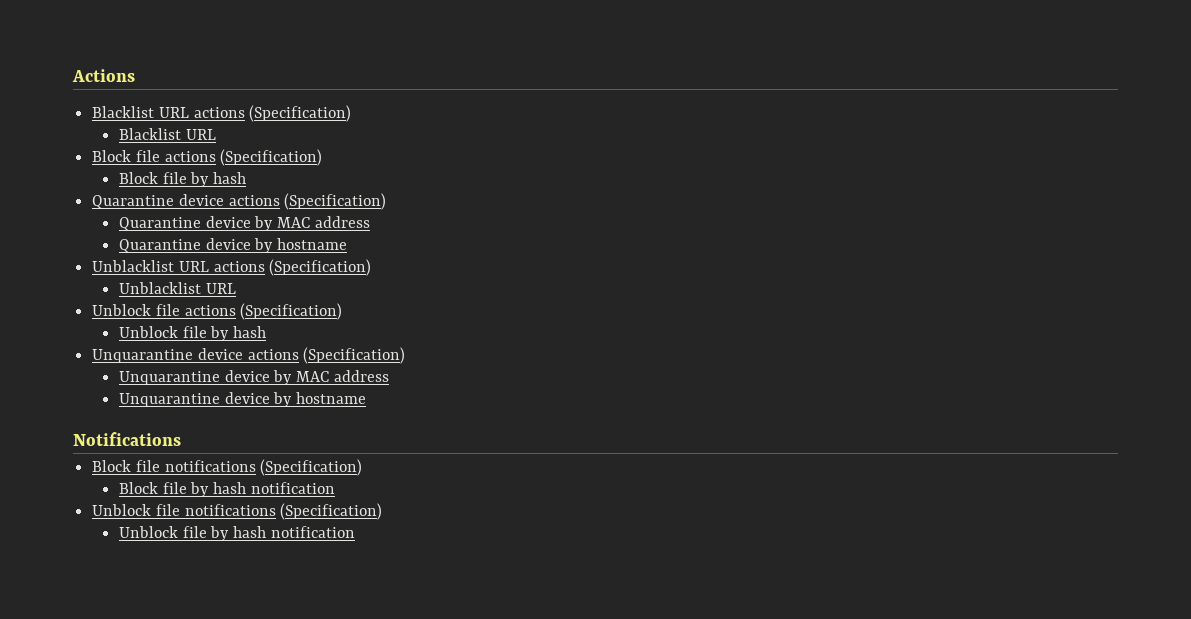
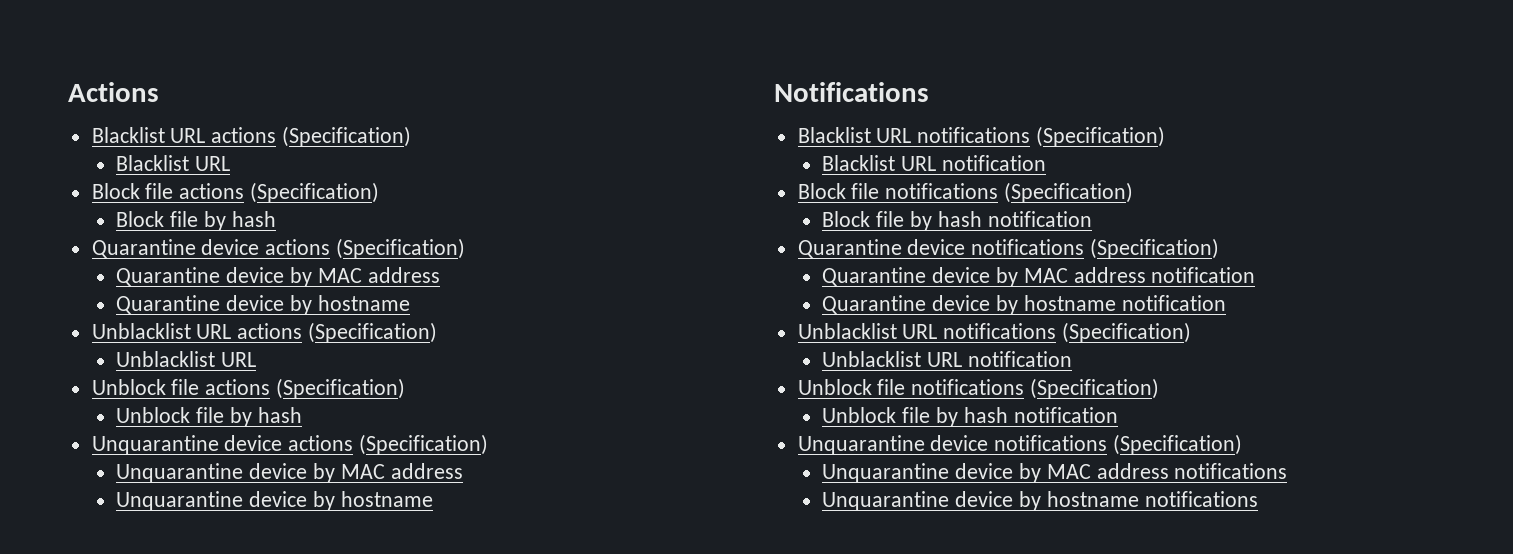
+ Blacklist URL notifications (Specification)
+ Blacklist URL notification
+ Quarantine device notifications (Specification)
+ Quarantine device by MAC address notification
+ Quarantine device by hostname notification
+ Unblacklist URL notifications (Specification)
+ Unblacklist URL notification
+ Unquarantine device notifications (Specification)
+ Unquarantine device by MAC address notifications
+ Unquarantine device by hostname notifications

